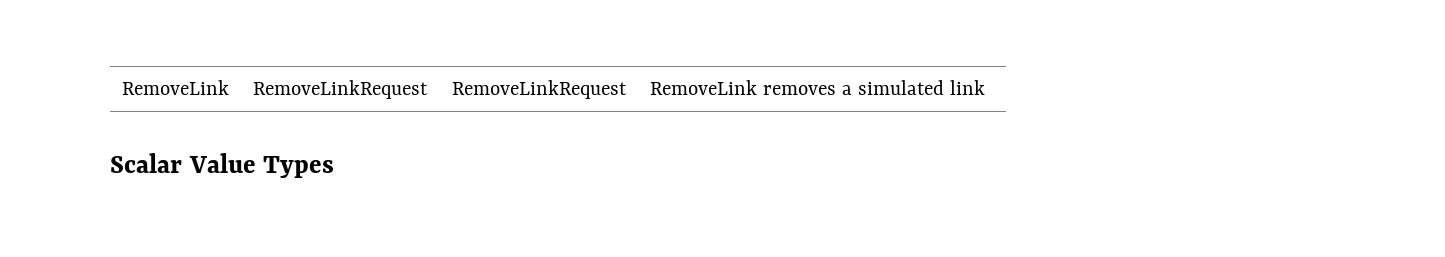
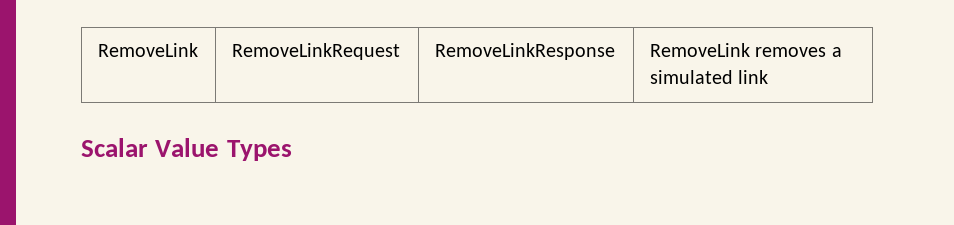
- RemoveLink | RemoveLinkRequest | RemoveLinkRequest | RemoveLink removes a simulated link
+ RemoveLink | RemoveLinkRequest | RemoveLinkResponse | RemoveLink removes a simulated link

